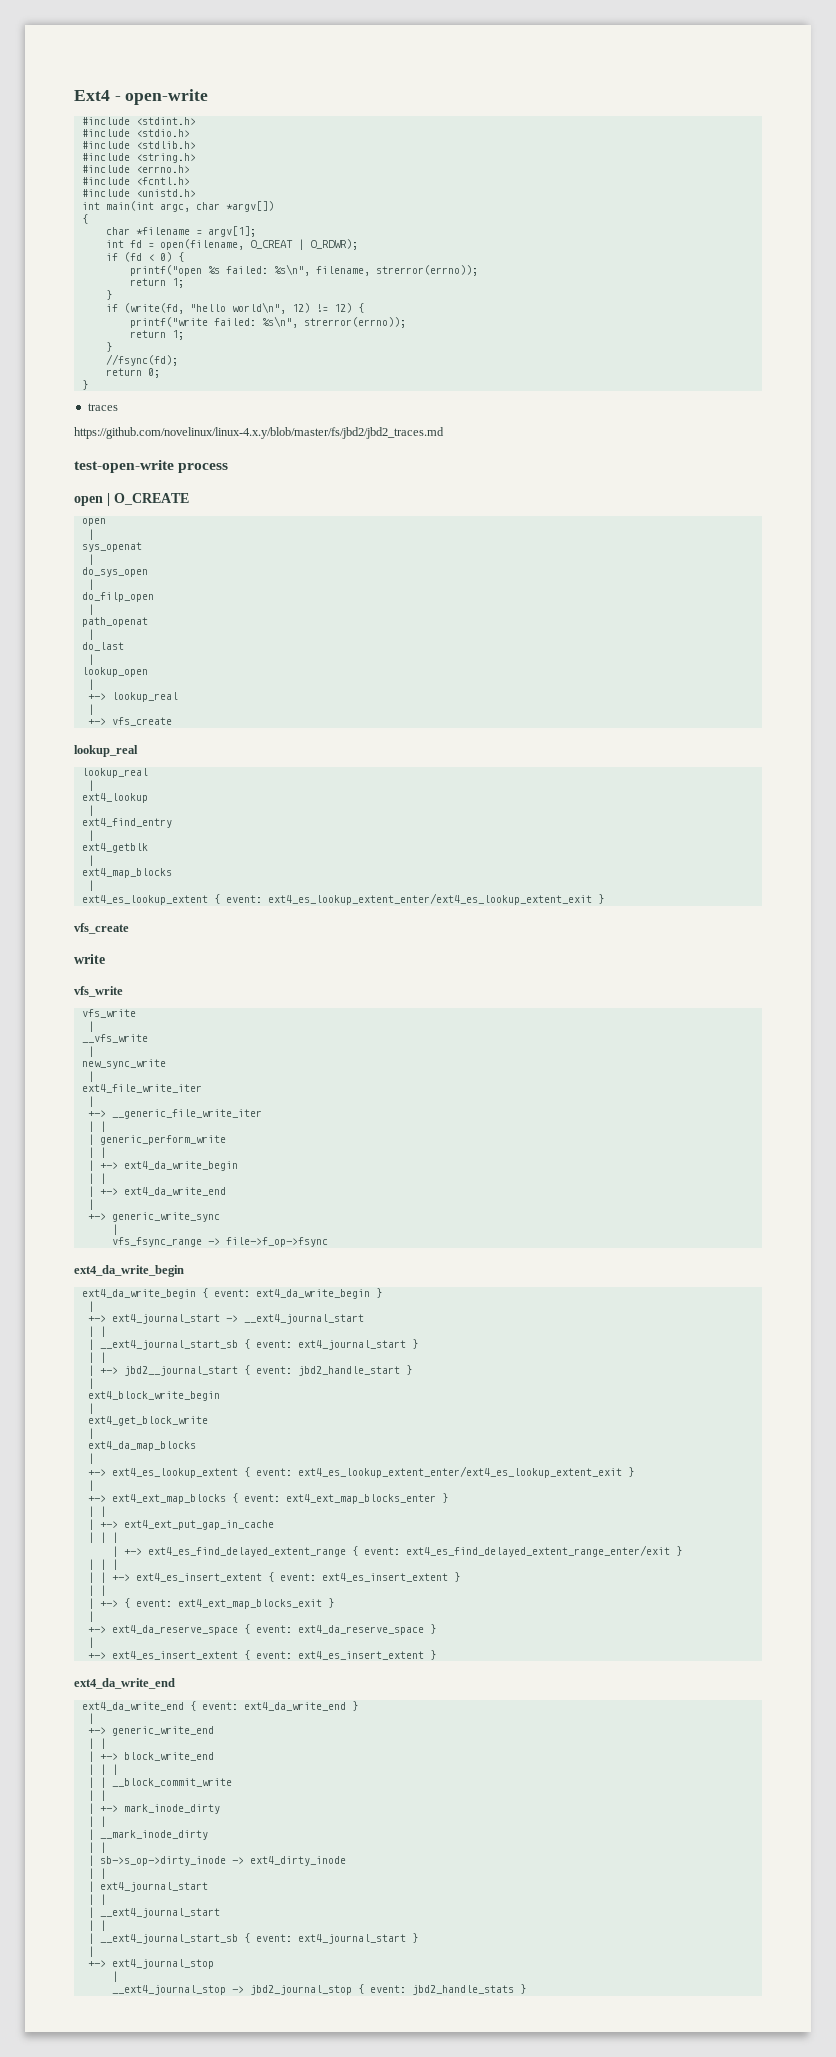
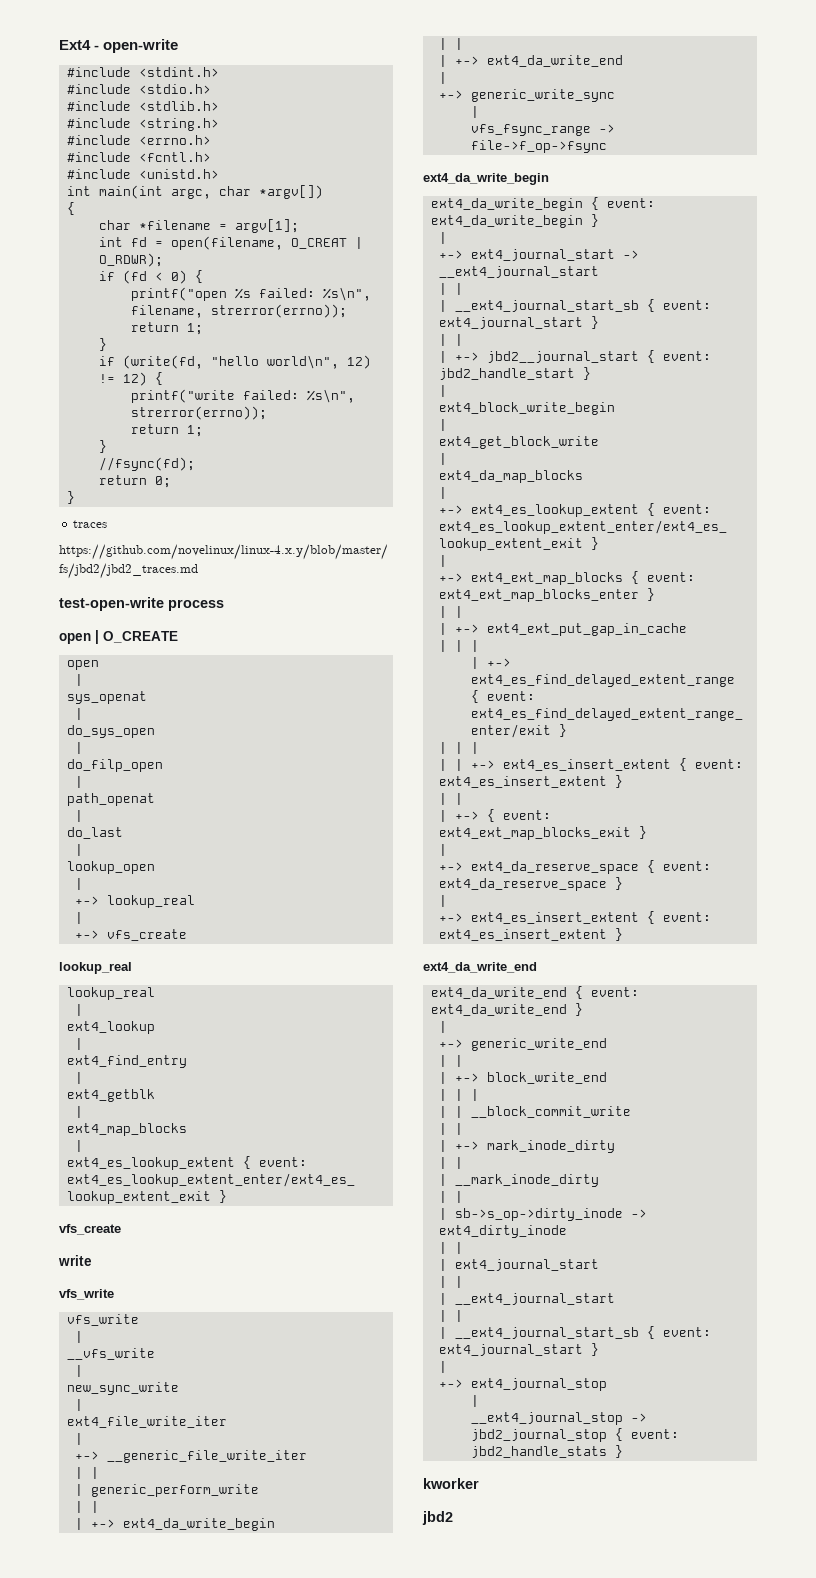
+ kworker
+ jbd2

